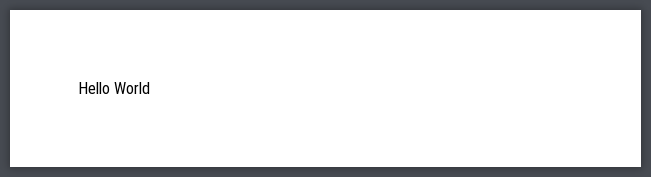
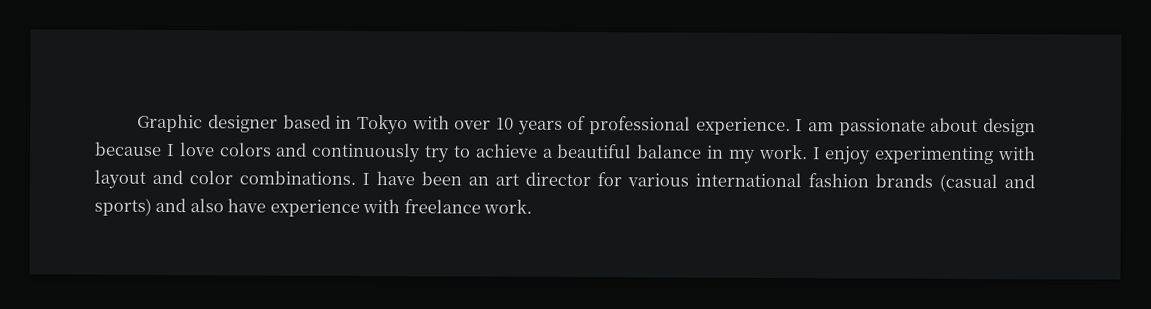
- Hello World
+ Graphic designer based in Tokyo with over 10 years of professional experience. I am passionate about design because I love colors and continuously try to achieve a beautiful balance in my work. I enjoy experimenting with layout and color combinations. I have been an art director for various international fashion brands (casual and sports) and also have experience with freelance work.

